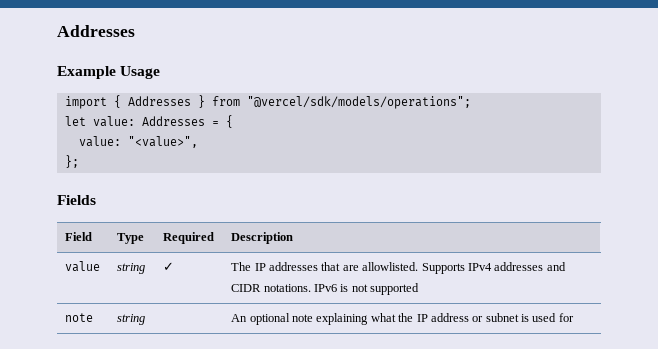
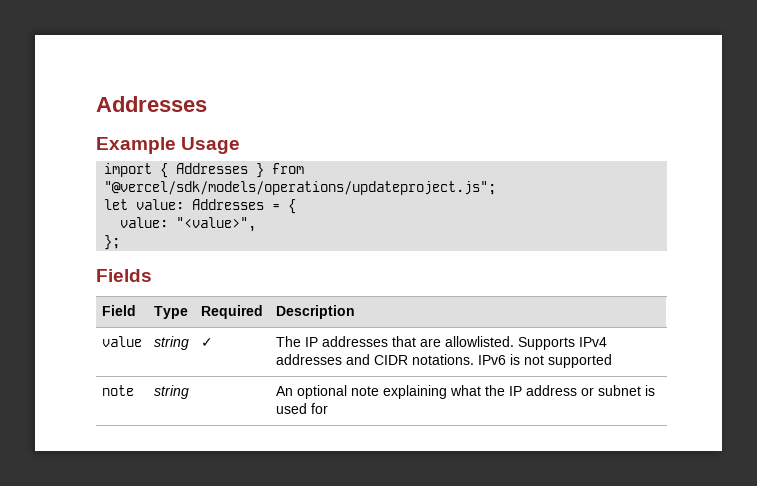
- import { Addresses } from "@vercel/sdk/models/operations";
+ import { Addresses } from "@vercel/sdk/models/operations/updateproject.js";

